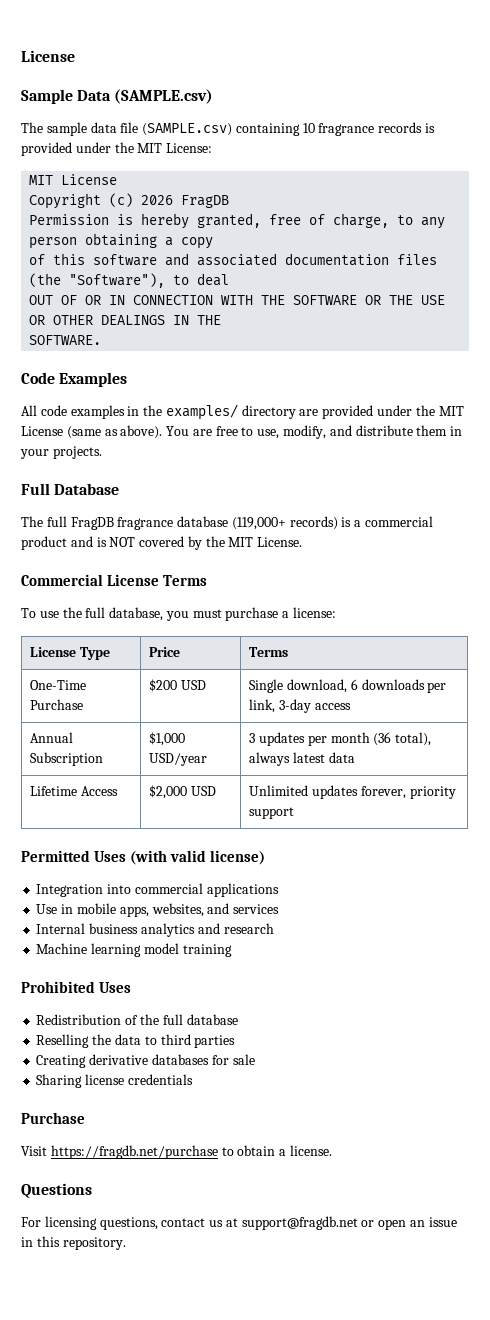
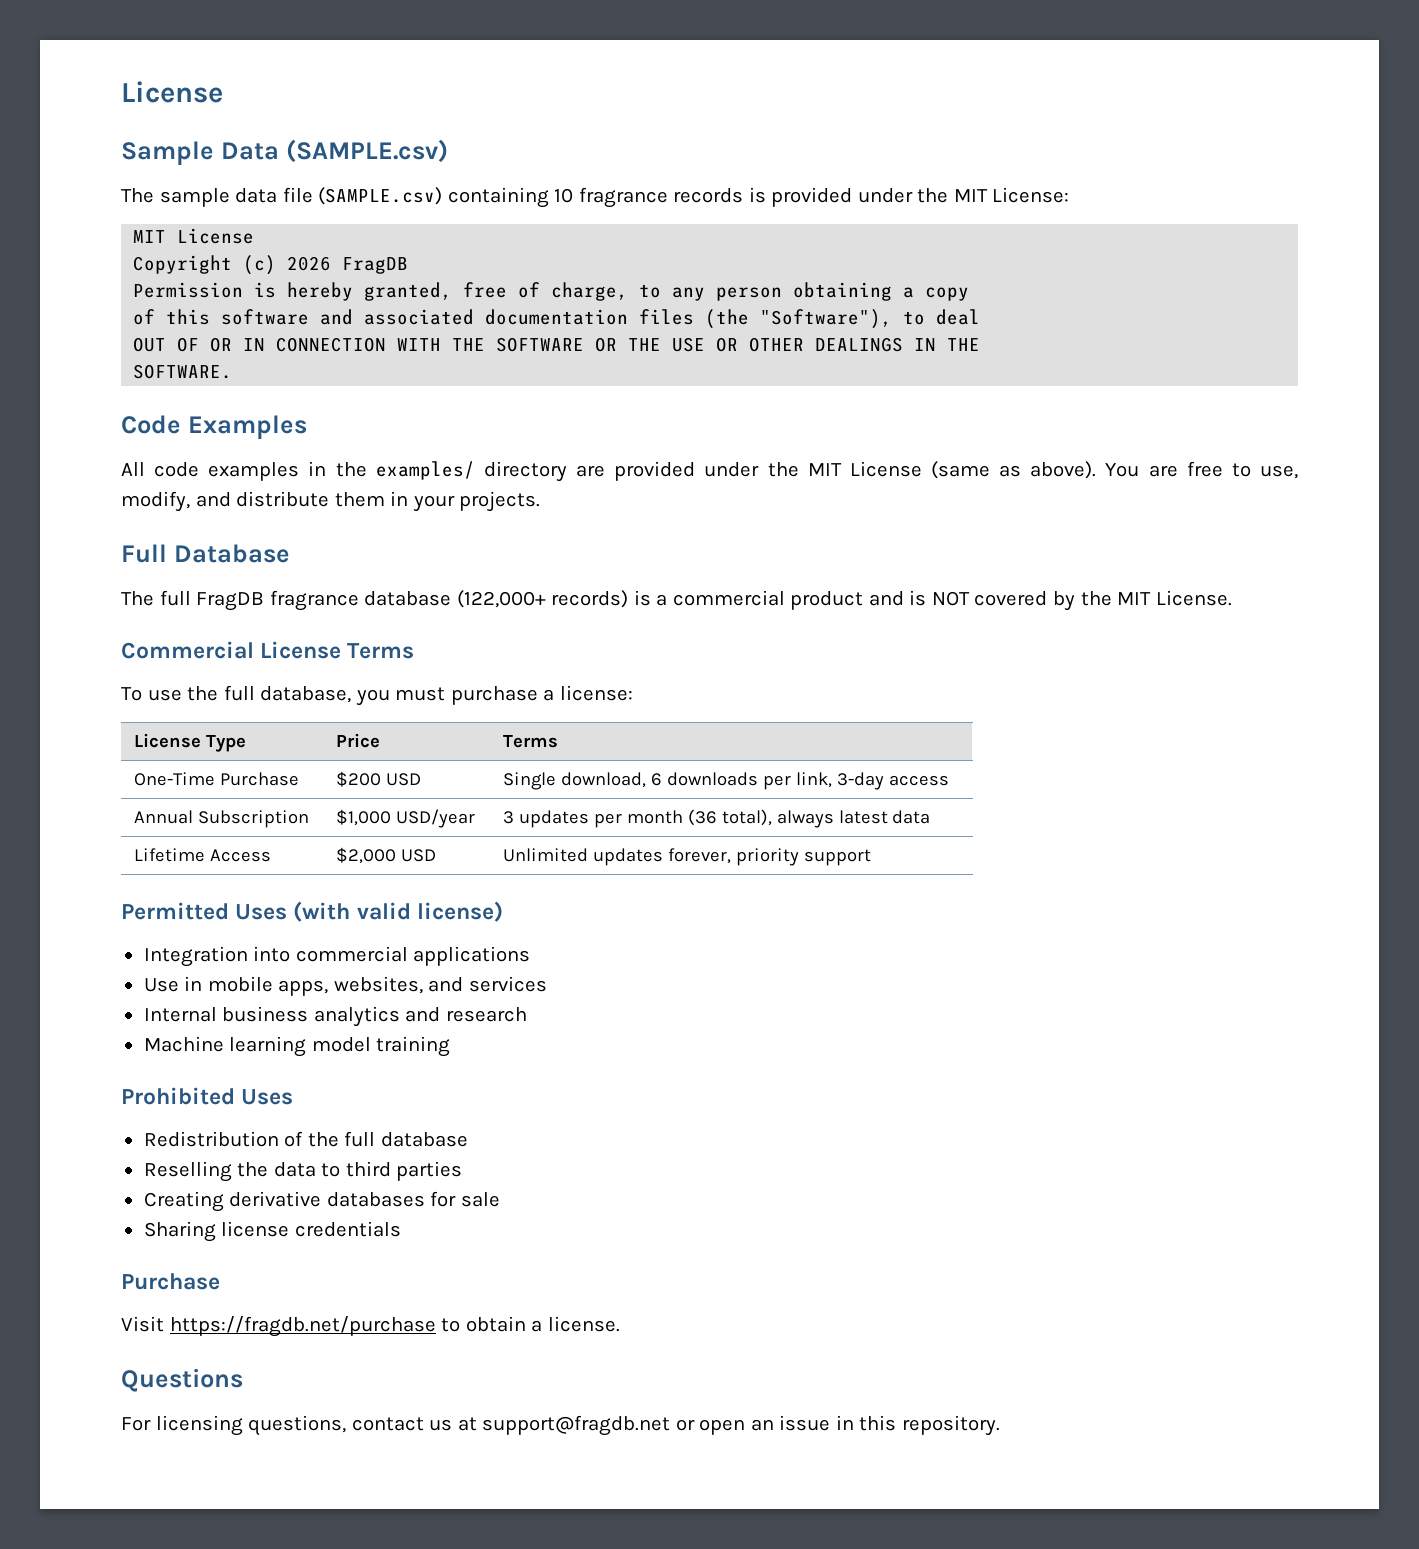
- The full FragDB fragrance database (119,000+ records) is a commercial product and is NOT covered by the MIT License.
+ The full FragDB fragrance database (122,000+ records) is a commercial product and is NOT covered by the MIT License.

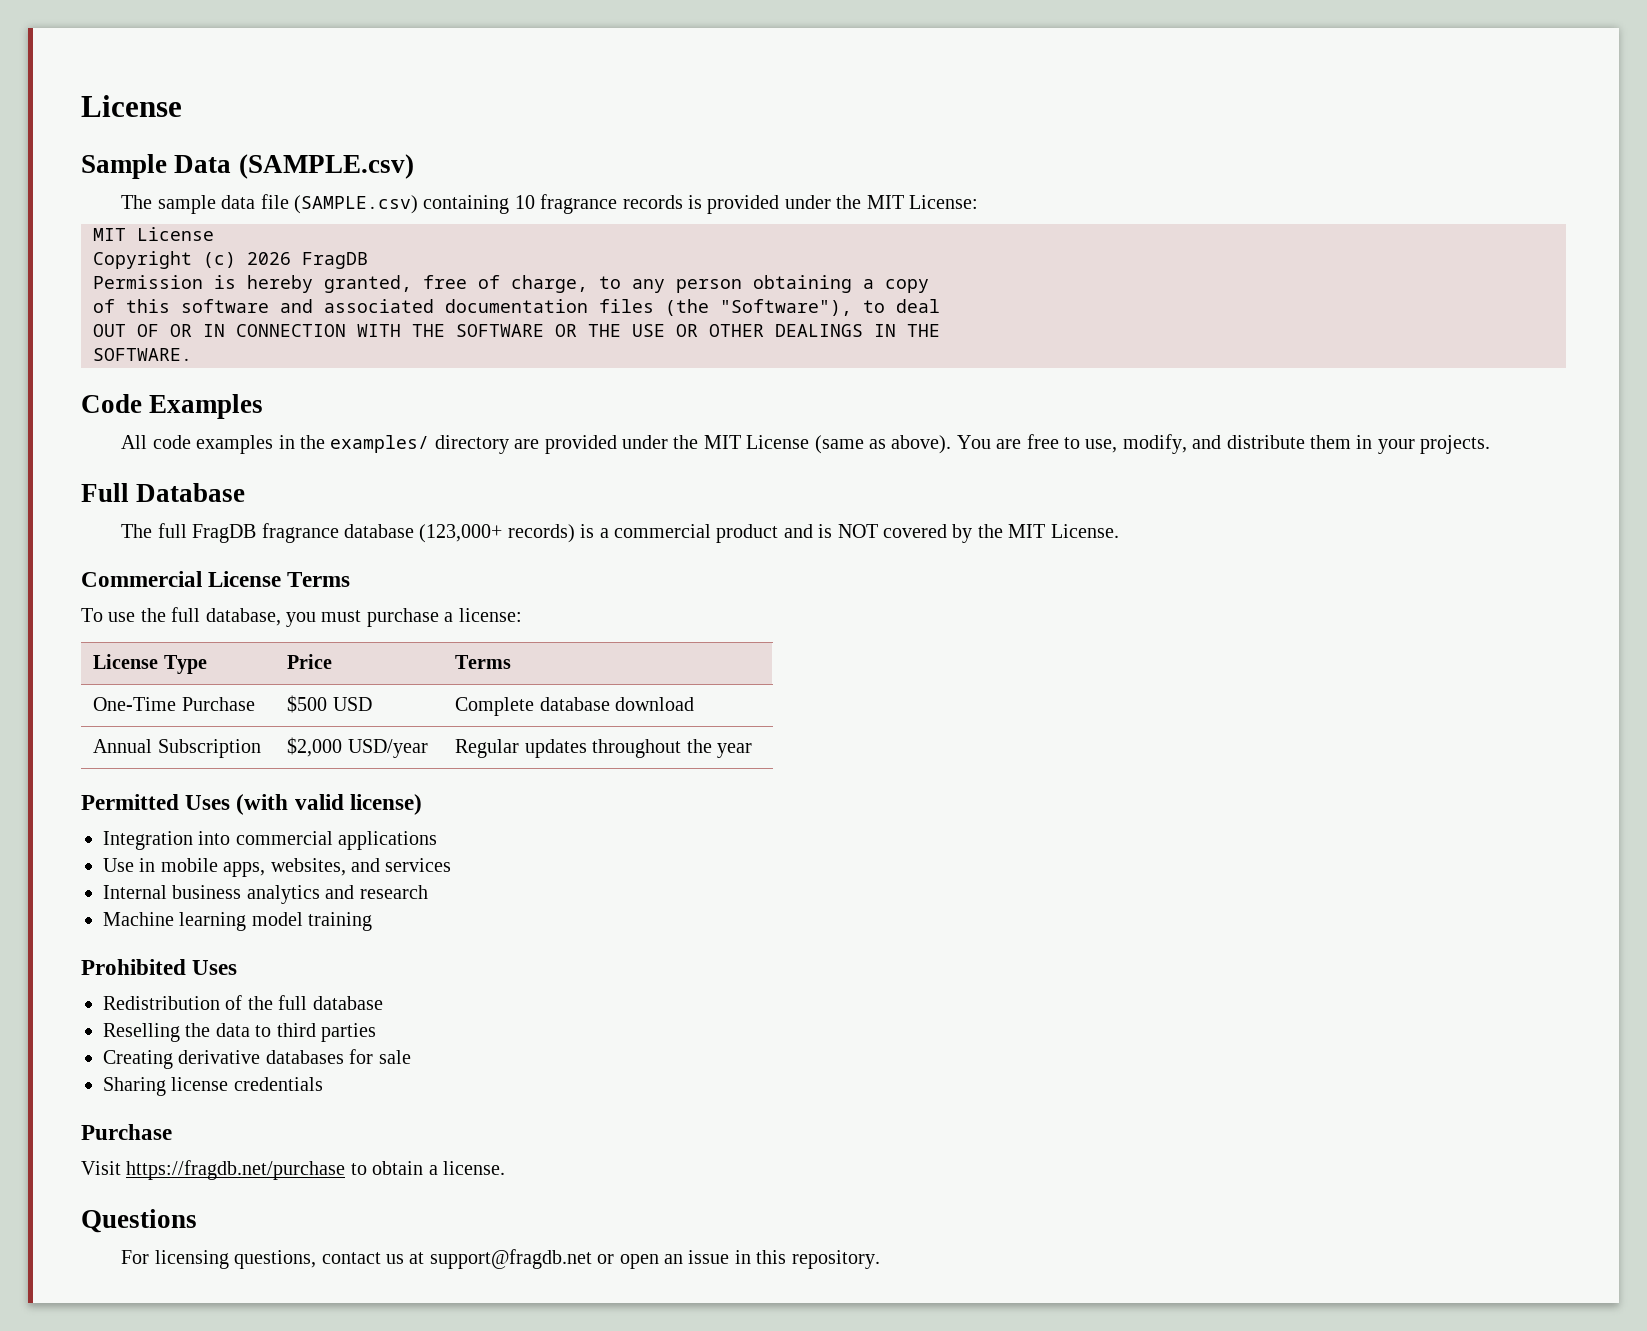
- The full FragDB fragrance database (122,000+ records) is a commercial product and is NOT covered by the MIT License.
+ The full FragDB fragrance database (123,000+ records) is a commercial product and is NOT covered by the MIT License.
- One-Time Purchase | $200 USD | Single download, 6 downloads per link, 3-day access
+ One-Time Purchase | $500 USD | Complete database download
- Annual Subscription | $1,000 USD/year | 3 updates per month (36 total), always latest data
- Lifetime Access | $2,000 USD | Unlimited updates forever, priority support
+ Annual Subscription | $2,000 USD/year | Regular updates throughout the year

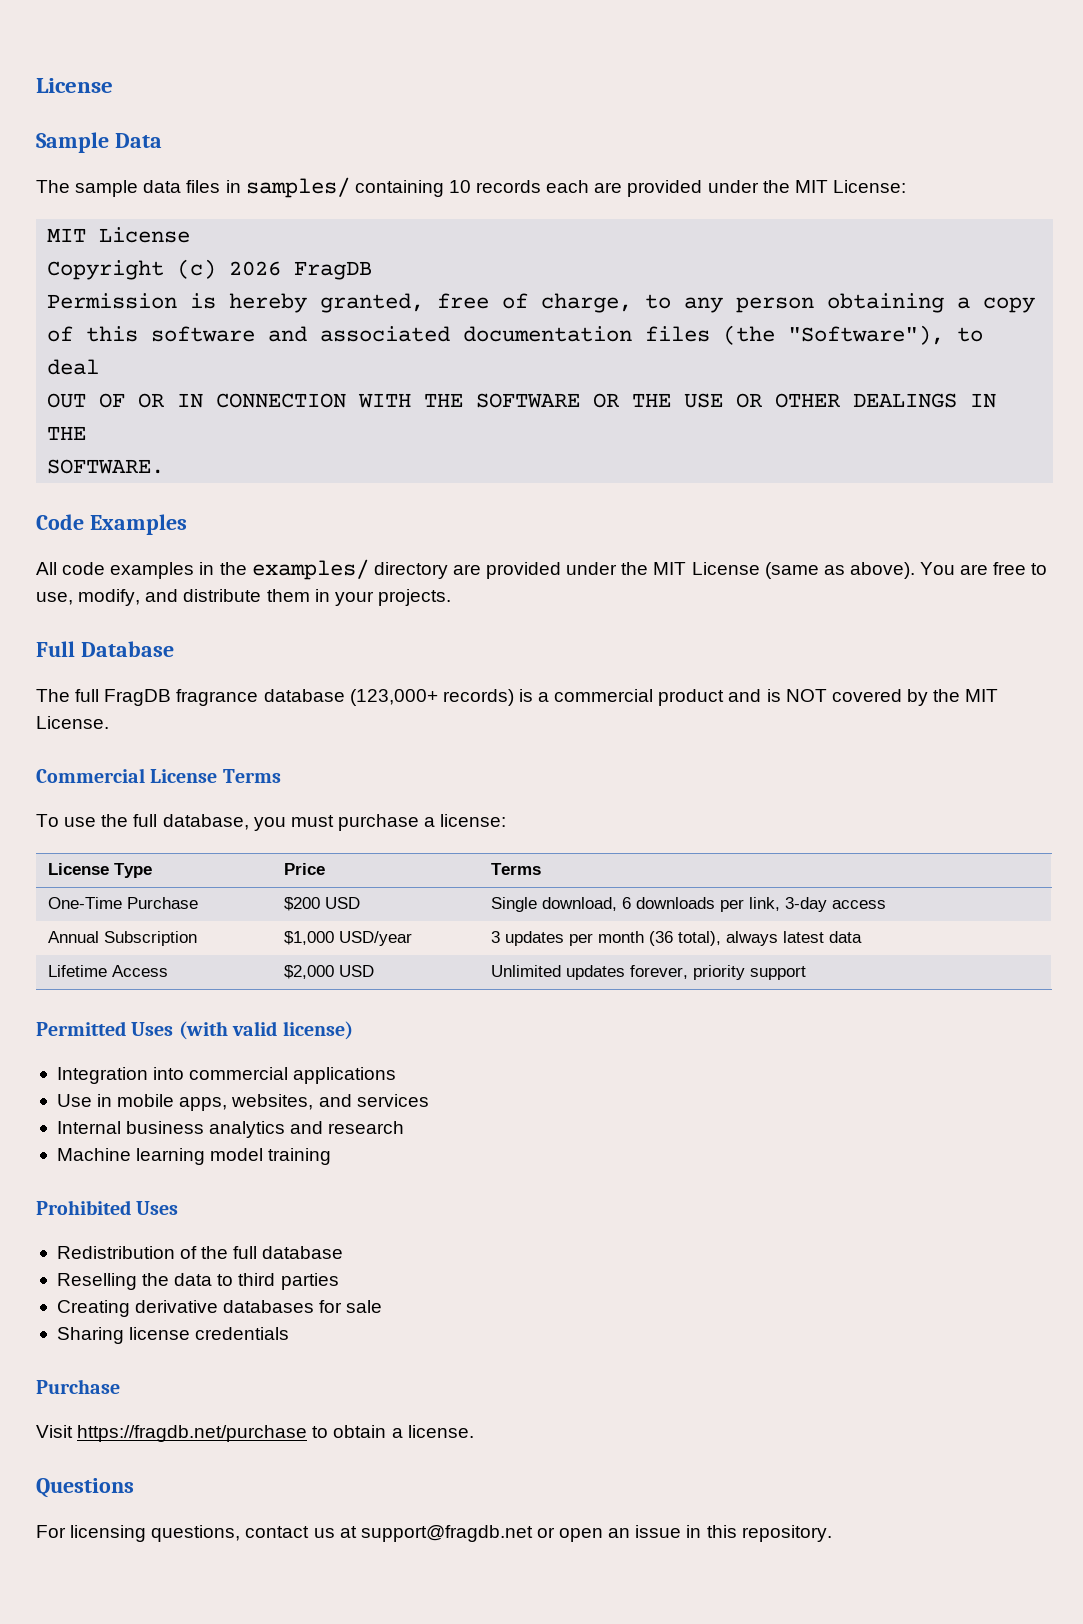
- Sample Data (SAMPLE.csv)
+ Sample Data
- The sample data file (SAMPLE.csv) containing 10 fragrance records is provided under the MIT License:
+ The sample data files in samples/ containing 10 records each are provided under the MIT License:
- One-Time Purchase | $500 USD | Complete database download
+ One-Time Purchase | $200 USD | Single download, 6 downloads per link, 3-day access
- Annual Subscription | $2,000 USD/year | Regular updates throughout the year
+ Annual Subscription | $1,000 USD/year | 3 updates per month (36 total), always latest data
+ Lifetime Access | $2,000 USD | Unlimited updates forever, priority support

